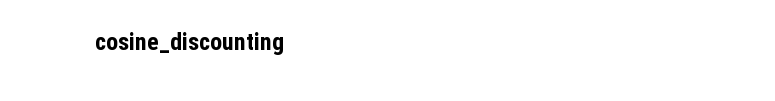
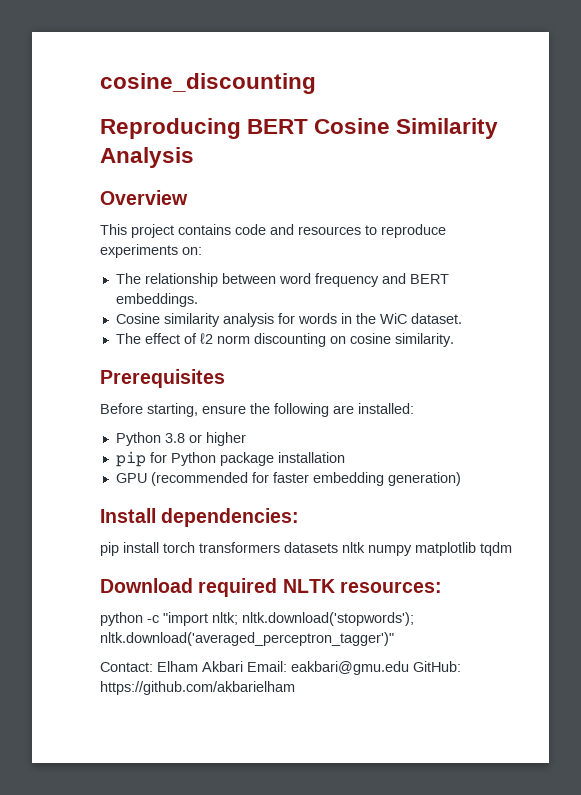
+ Reproducing BERT Cosine Similarity Analysis
+ Overview
+ This project contains code and resources to reproduce experiments on:
+ The relationship between word frequency and BERT embeddings.
+ Cosine similarity analysis for words in the WiC dataset.
+ The effect of ℓ2 norm discounting on cosine similarity.
+ Prerequisites
+ Before starting, ensure the following are installed:
+ Python 3.8 or higher
+ pip for Python package installation
+ GPU (recommended for faster embedding generation)
+ Install dependencies:
+ pip install torch transformers datasets nltk numpy matplotlib tqdm
+ Download required NLTK resources:
+ python -c "import nltk; nltk.download('stopwords'); nltk.download('averaged_perceptron_tagger')"
+ Contact: Elham Akbari Email: eakbari@gmu.edu GitHub: https://github.com/akbarielham

